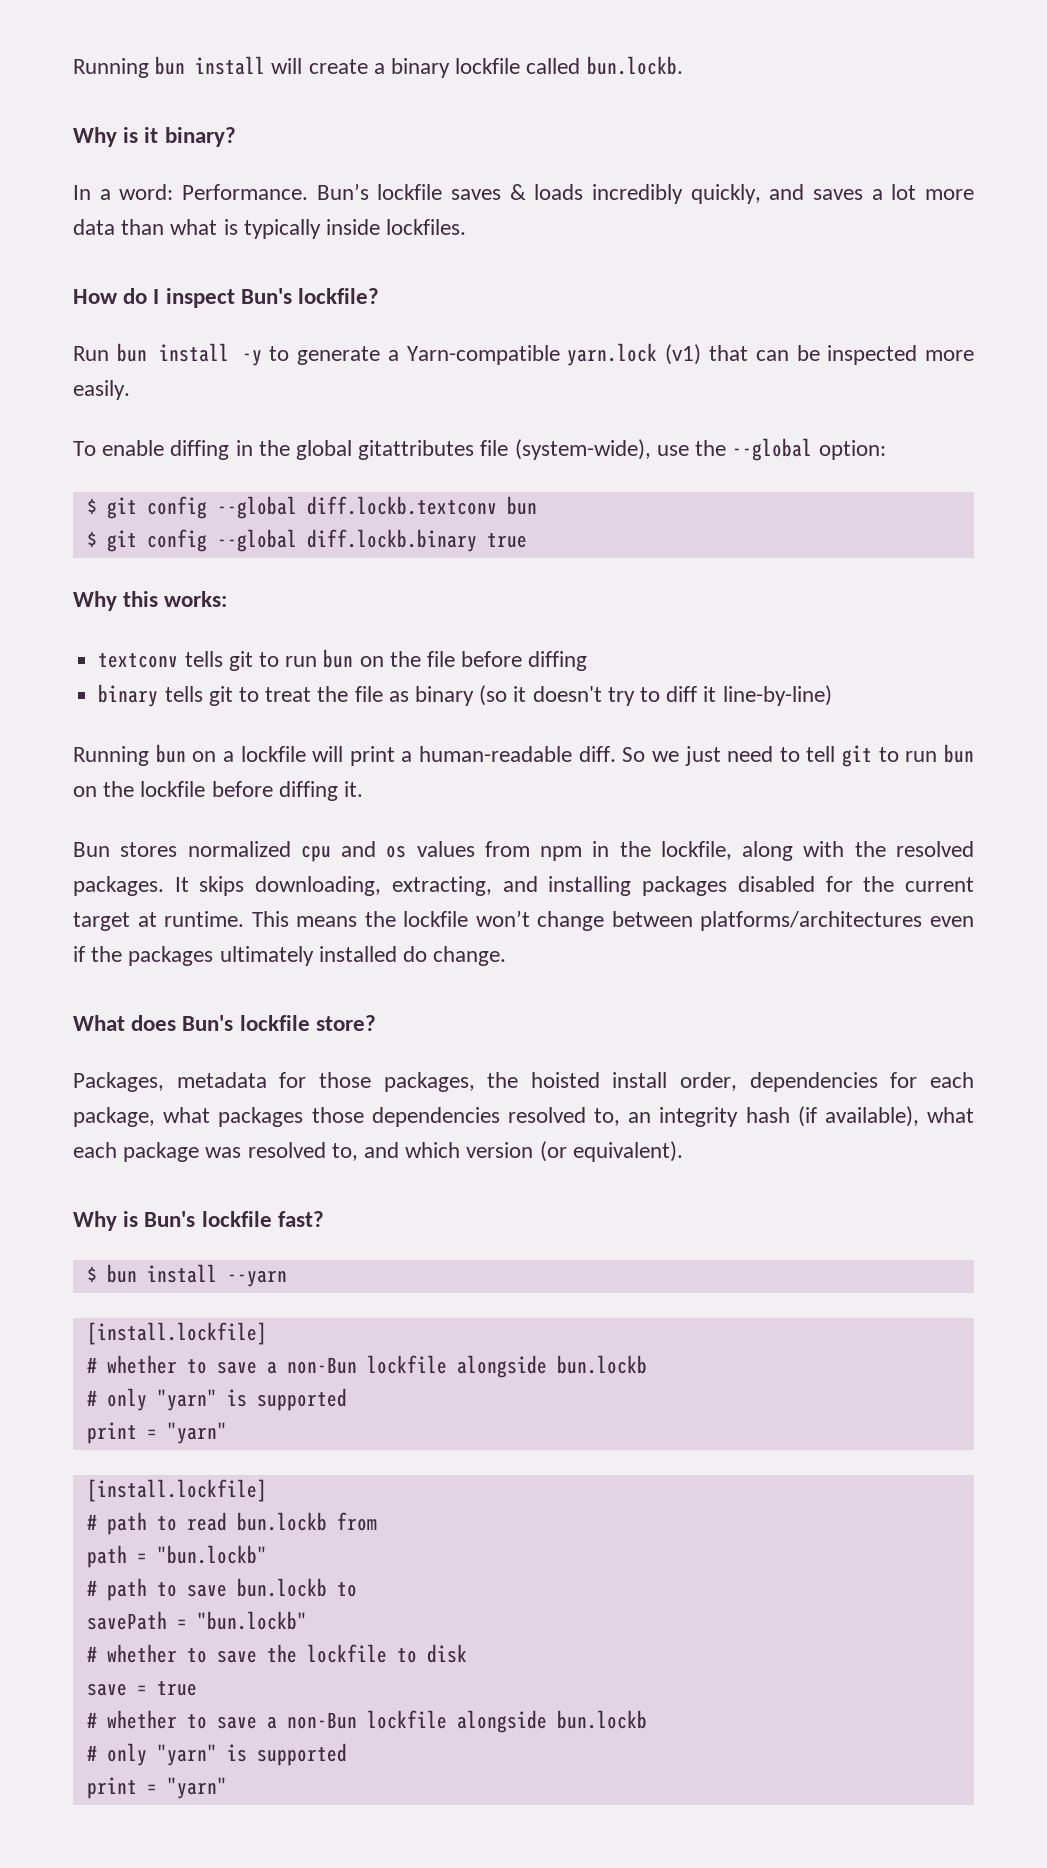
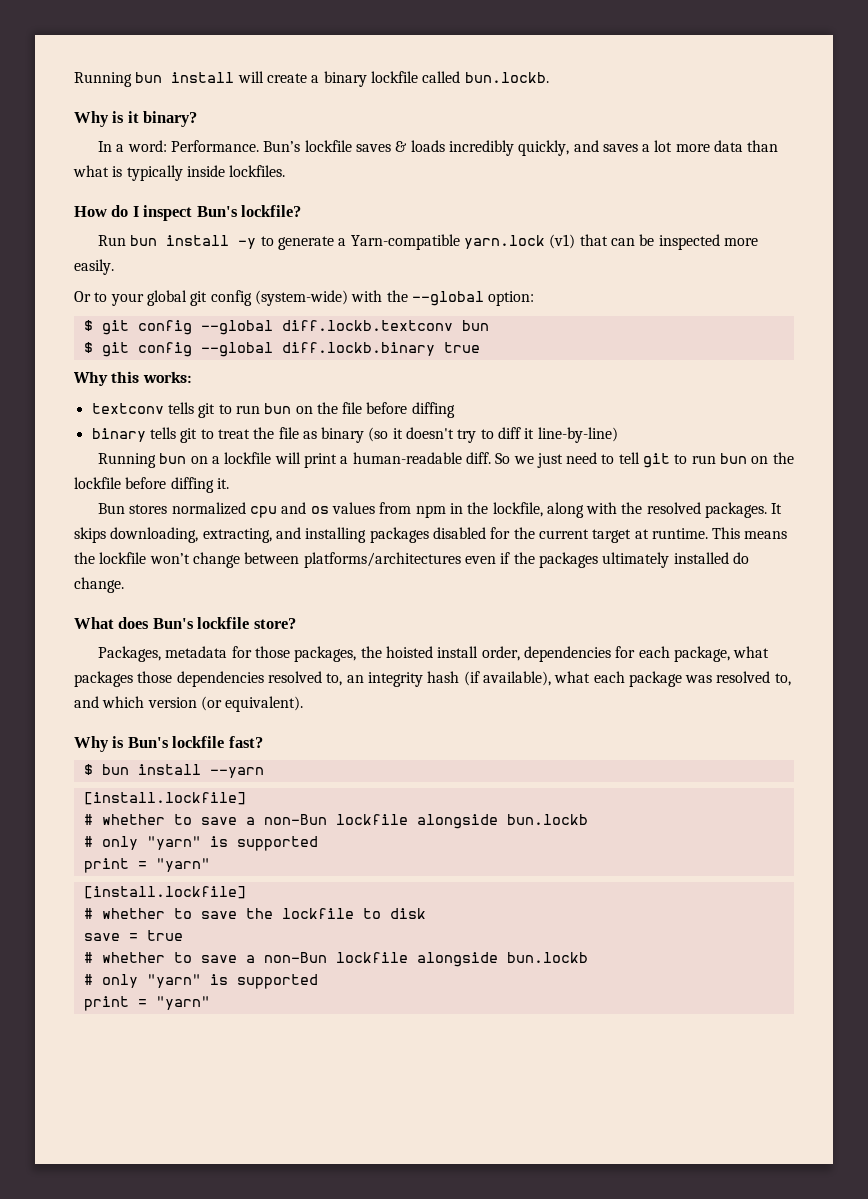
- To enable diffing in the global gitattributes file (system-wide), use the --global option:
+ Or to your global git config (system-wide) with the --global option:
- # path to read bun.lockb from
- path = "bun.lockb"
- # path to save bun.lockb to
- savePath = "bun.lockb"

